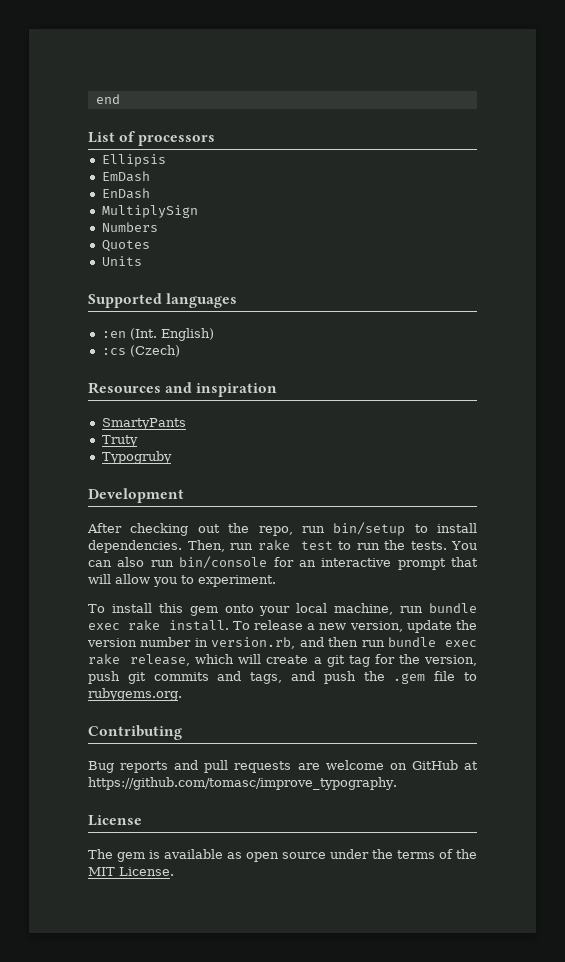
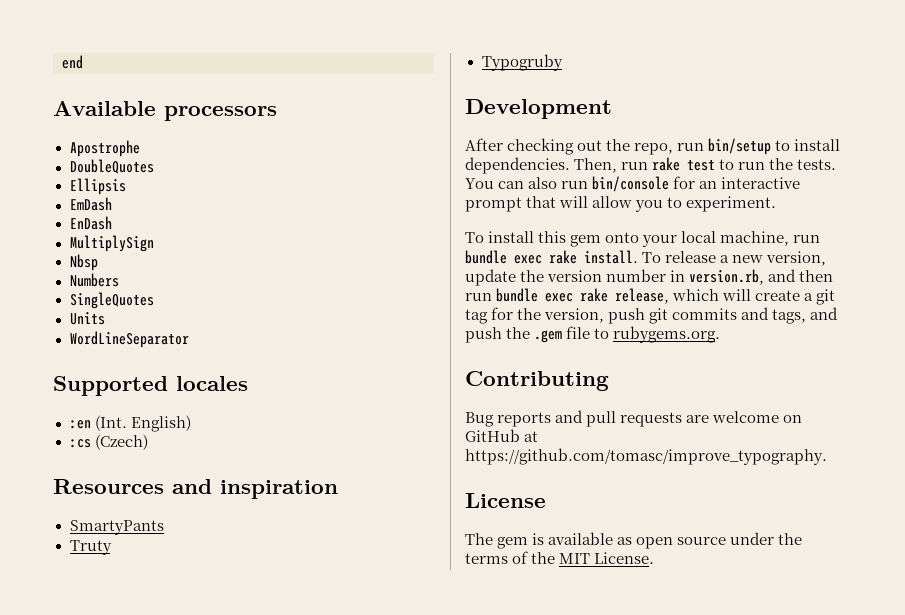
- List of processors
+ Available processors
+ Apostrophe
+ DoubleQuotes
+ Nbsp
- Quotes
+ SingleQuotes
+ WordLineSeparator
- Supported languages
+ Supported locales

